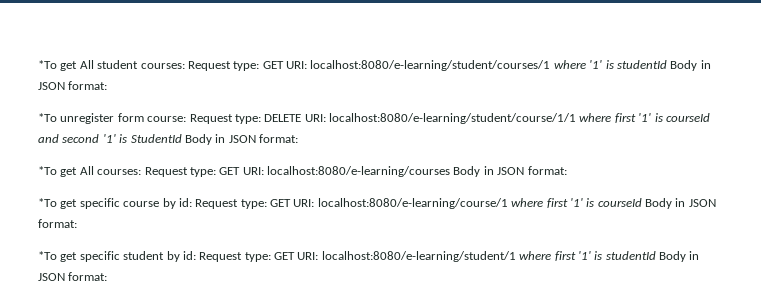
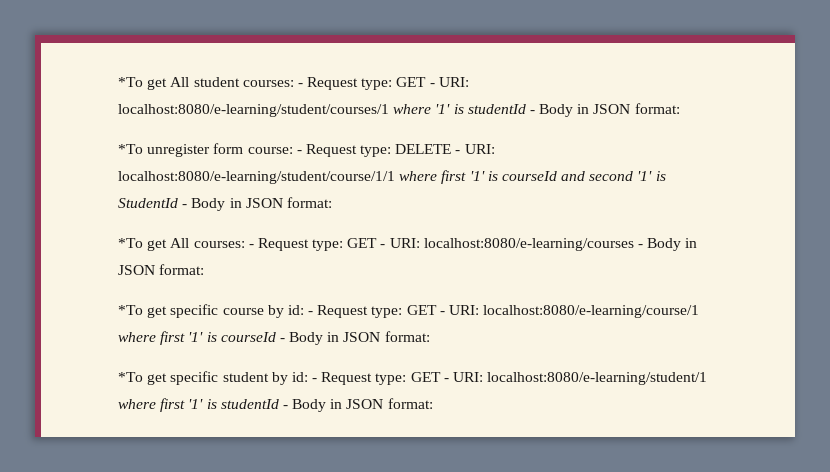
- *To get All student courses: Request type: GET URI: localhost:8080/e-learning/student/courses/1 where '1' is studentId Body in JSON format:
+ *To get All student courses: - Request type: GET - URI: localhost:8080/e-learning/student/courses/1 where '1' is studentId - Body in JSON format:
- *To unregister form course: Request type: DELETE URI: localhost:8080/e-learning/student/course/1/1 where first '1' is courseId and second '1' is StudentId Body in JSON format:
+ *To unregister form course: - Request type: DELETE - URI: localhost:8080/e-learning/student/course/1/1 where first '1' is courseId and second '1' is StudentId - Body in JSON format:
- *To get All courses: Request type: GET URI: localhost:8080/e-learning/courses Body in JSON format:
+ *To get All courses: - Request type: GET - URI: localhost:8080/e-learning/courses - Body in JSON format:
- *To get specific course by id: Request type: GET URI: localhost:8080/e-learning/course/1 where first '1' is courseId Body in JSON format:
+ *To get specific course by id: - Request type: GET - URI: localhost:8080/e-learning/course/1 where first '1' is courseId - Body in JSON format:
- *To get specific student by id: Request type: GET URI: localhost:8080/e-learning/student/1 where first '1' is studentId Body in JSON format:
+ *To get specific student by id: - Request type: GET - URI: localhost:8080/e-learning/student/1 where first '1' is studentId - Body in JSON format:

